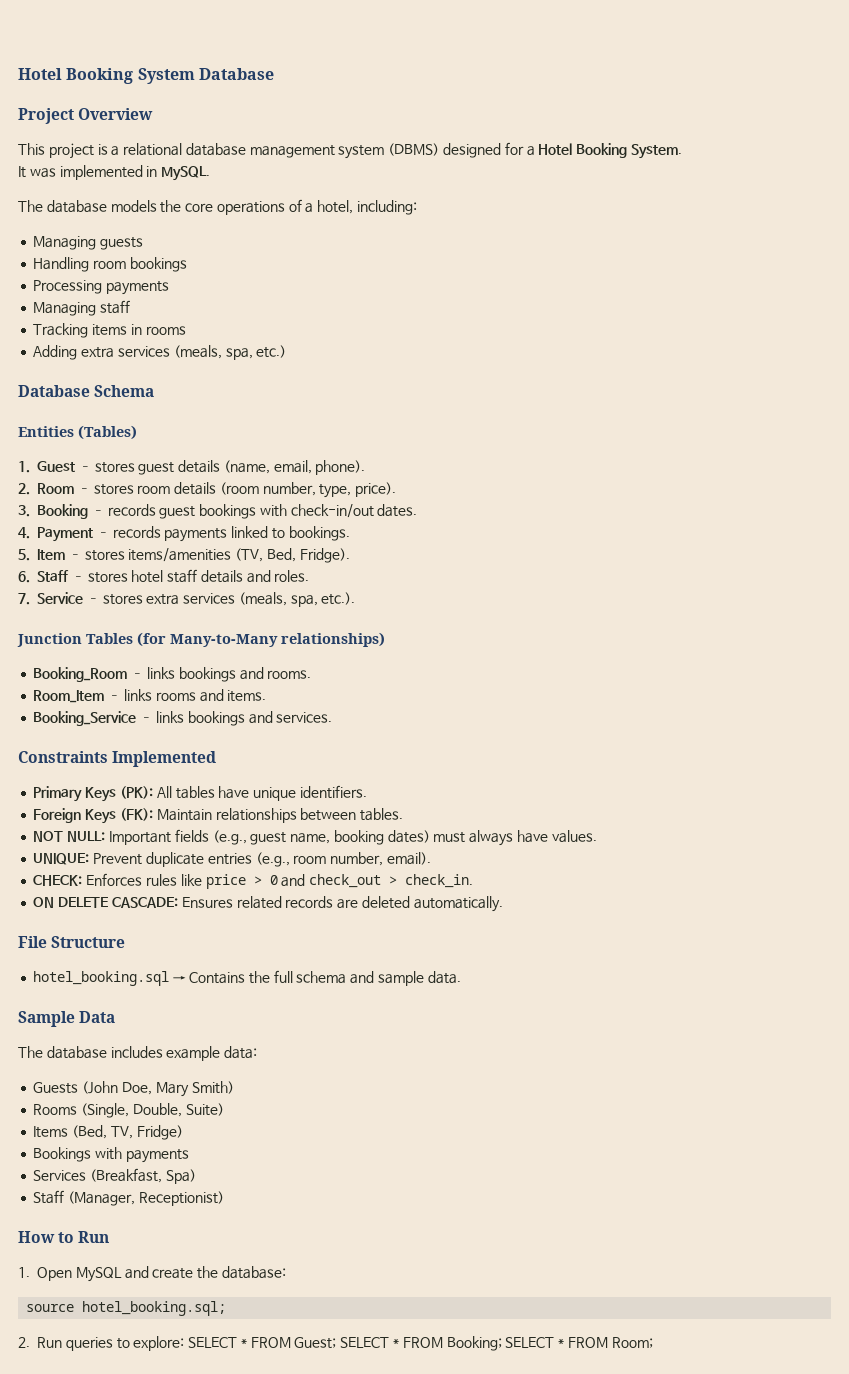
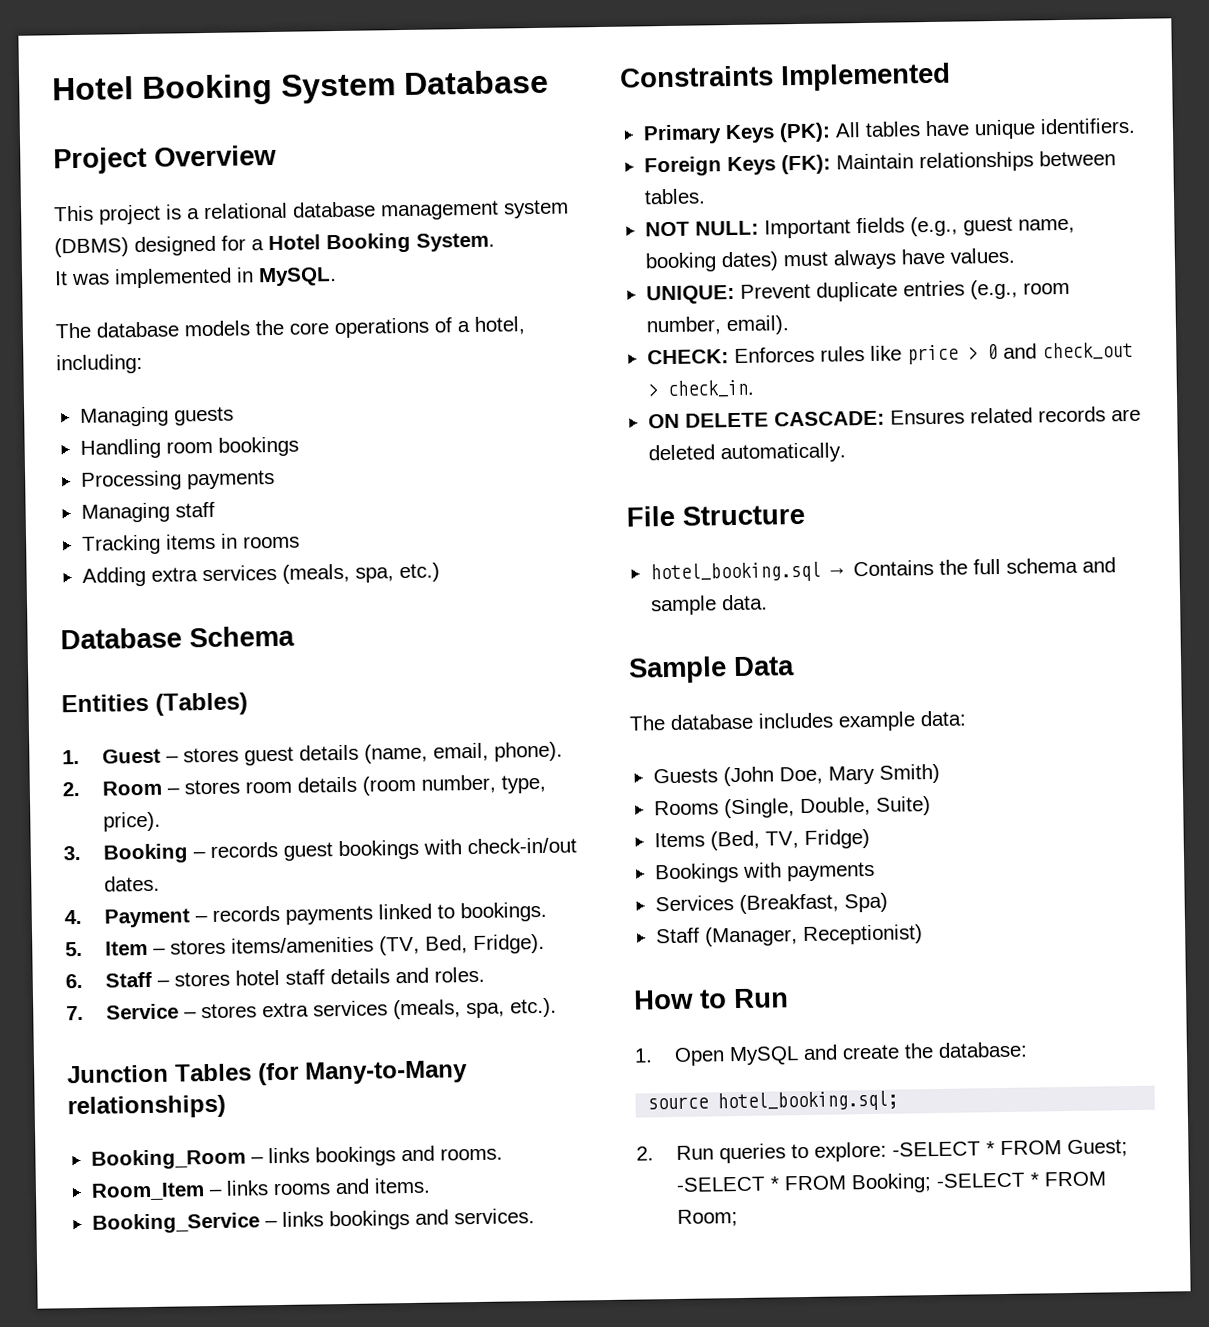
- 2. Run queries to explore: SELECT * FROM Guest; SELECT * FROM Booking; SELECT * FROM Room;
+ 2. Run queries to explore: -SELECT * FROM Guest; -SELECT * FROM Booking; -SELECT * FROM Room;

